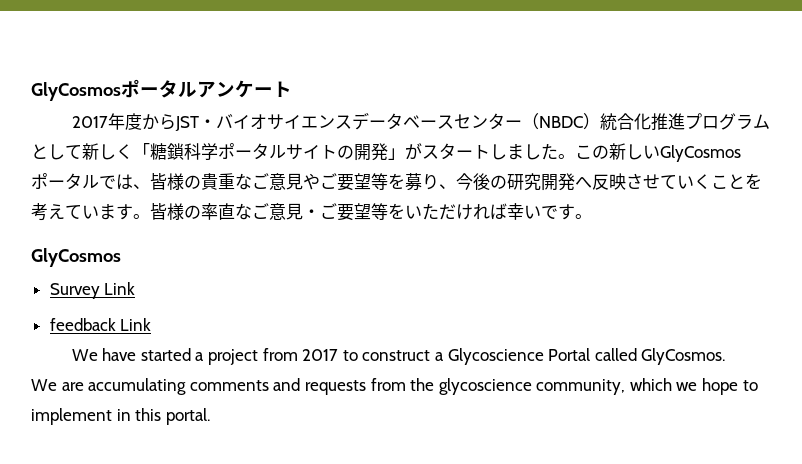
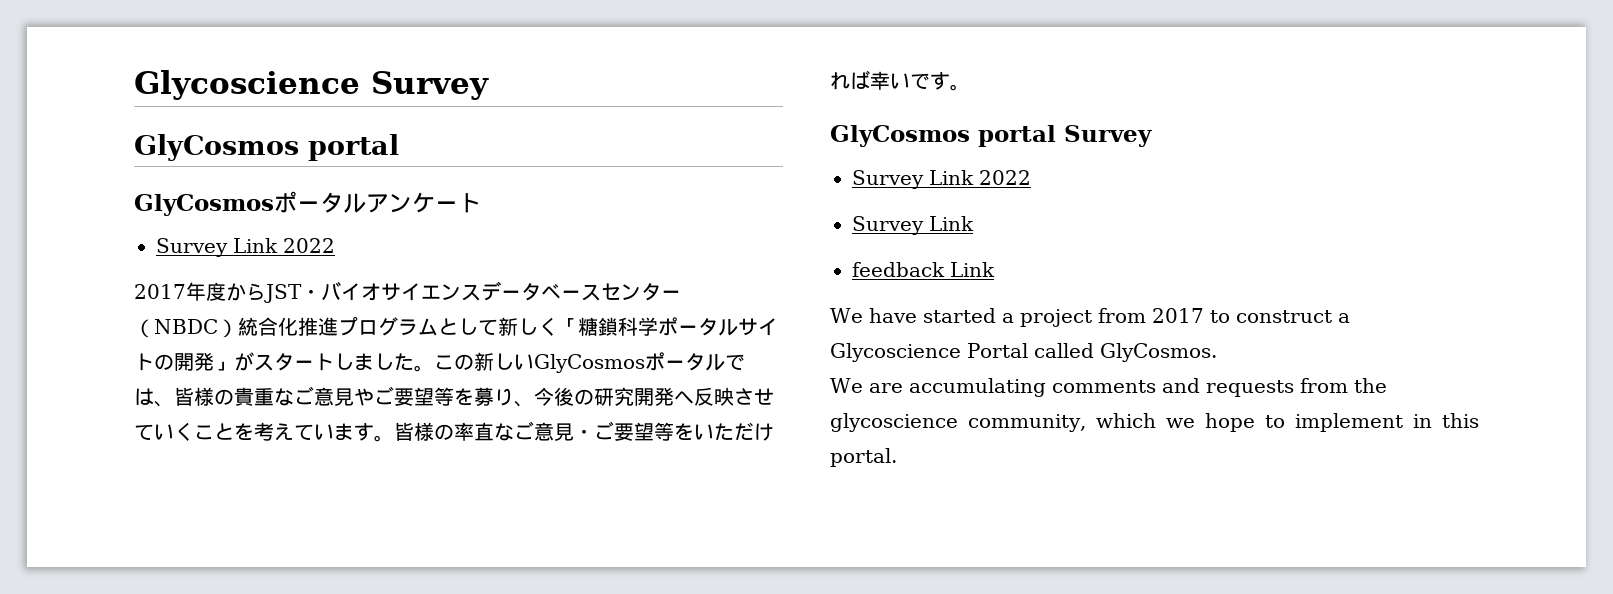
+ Glycoscience Survey
+ GlyCosmos portal
  GlyCosmosポータルアンケート
+ Survey Link 2022
  皆様の率直なご意見・ご要望等をいただければ幸いです。
- GlyCosmos
+ GlyCosmos portal Survey
+ Survey Link 2022

